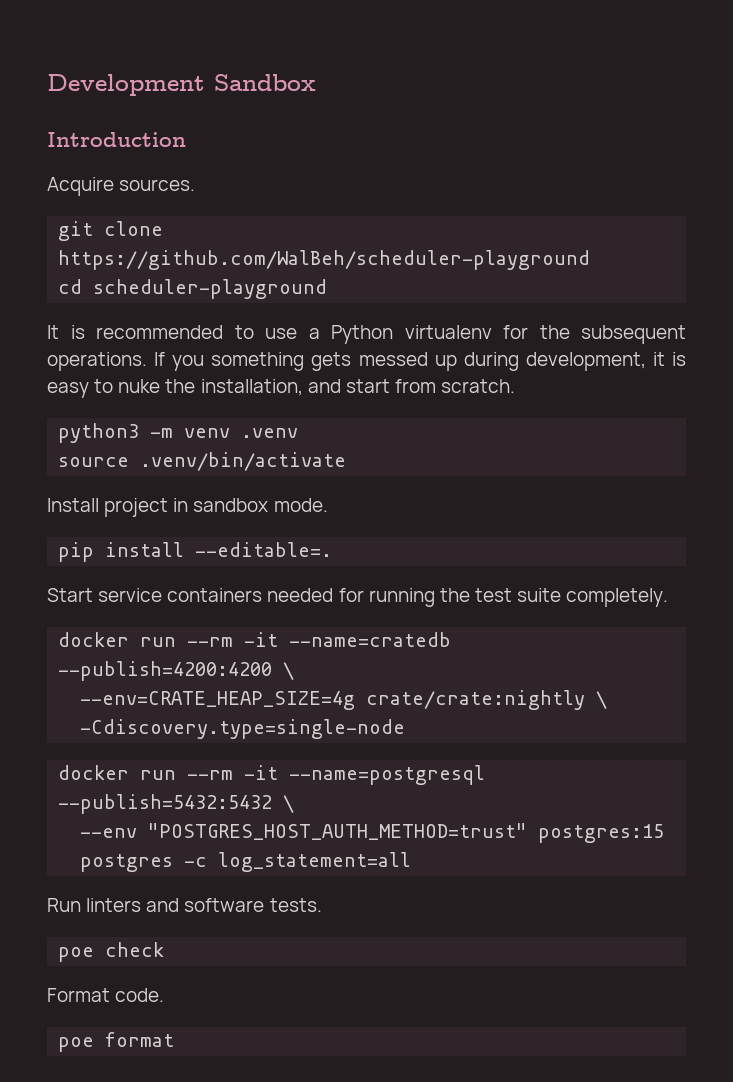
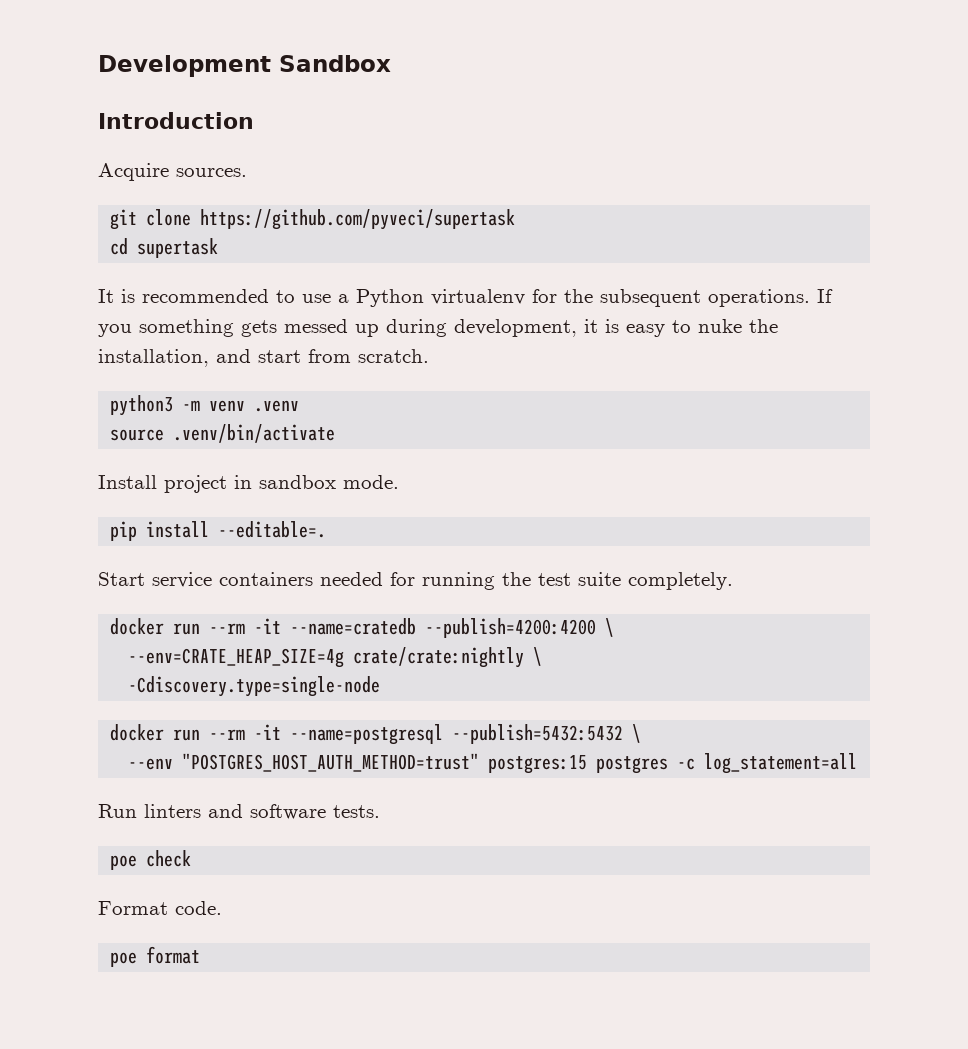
- git clone https://github.com/WalBeh/scheduler-playground
+ git clone https://github.com/pyveci/supertask
- cd scheduler-playground
+ cd supertask

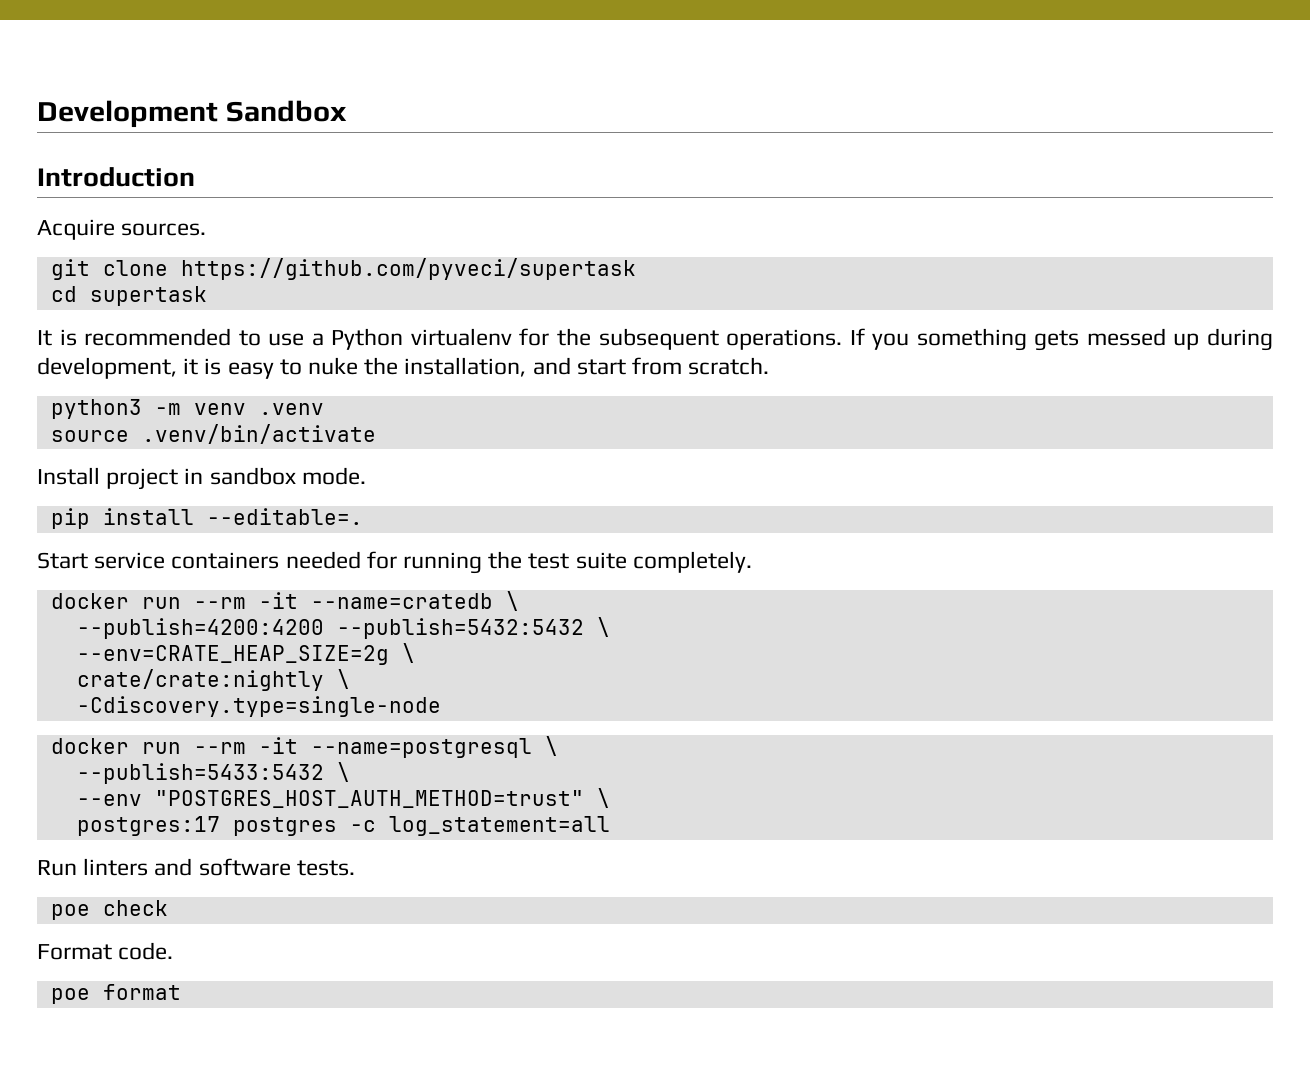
- docker run --rm -it --name=cratedb --publish=4200:4200 \
- --env=CRATE_HEAP_SIZE=4g crate/crate:nightly \
+ docker run --rm -it --name=cratedb \
+ --publish=4200:4200 --publish=5432:5432 \
+ --env=CRATE_HEAP_SIZE=2g \
+ crate/crate:nightly \
- docker run --rm -it --name=postgresql --publish=5432:5432 \
+ docker run --rm -it --name=postgresql \
+ --publish=5433:5432 \
- --env "POSTGRES_HOST_AUTH_METHOD=trust" postgres:15 postgres -c log_statement=all
+ --env "POSTGRES_HOST_AUTH_METHOD=trust" \
+ postgres:17 postgres -c log_statement=all

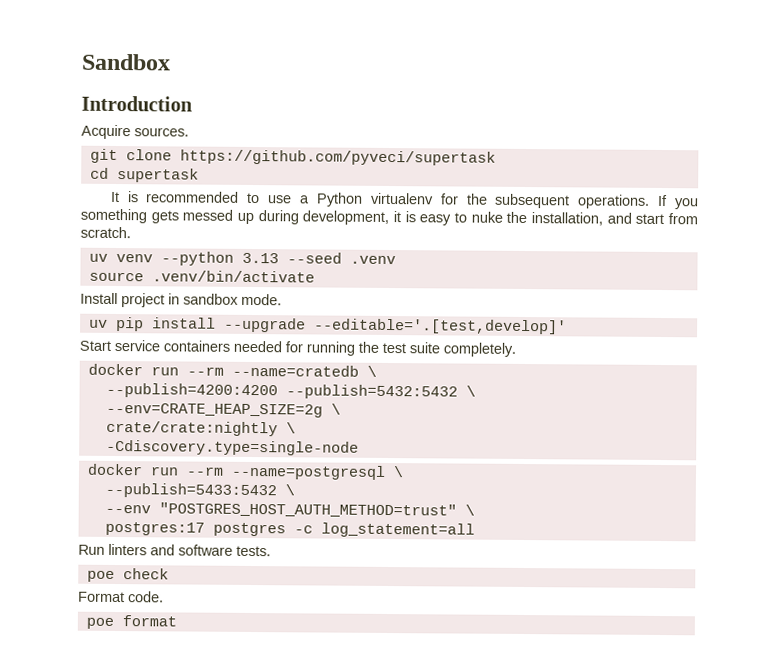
- Development Sandbox
+ Sandbox
- python3 -m venv .venv
+ uv venv --python 3.13 --seed .venv
- pip install --editable=.
+ uv pip install --upgrade --editable='.[test,develop]'
- docker run --rm -it --name=cratedb \
+ docker run --rm --name=cratedb \
- docker run --rm -it --name=postgresql \
+ docker run --rm --name=postgresql \

